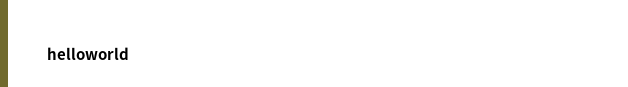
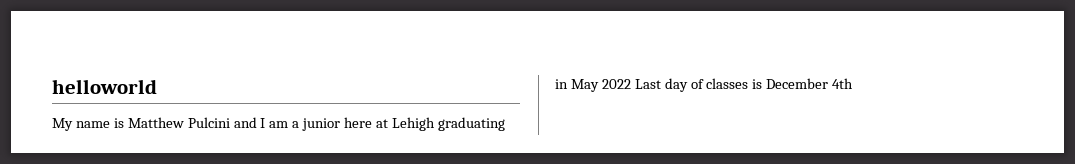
+ My name is Matthew Pulcini and I am a junior here at Lehigh graduating in May 2022 Last day of classes is December 4th

